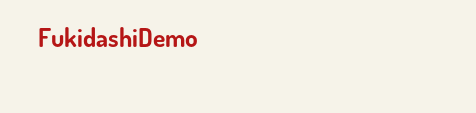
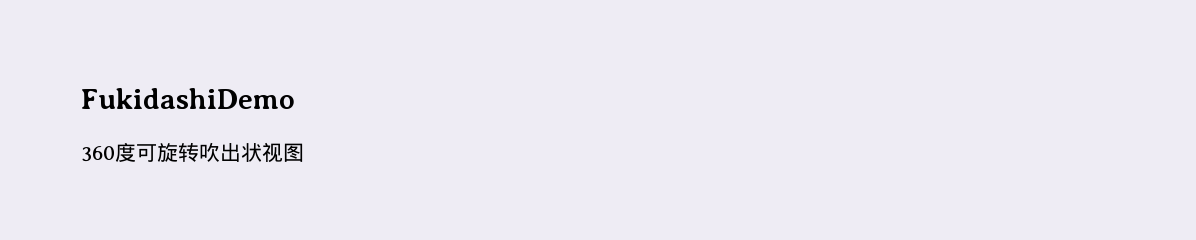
+ 360度可旋转吹出状视图

